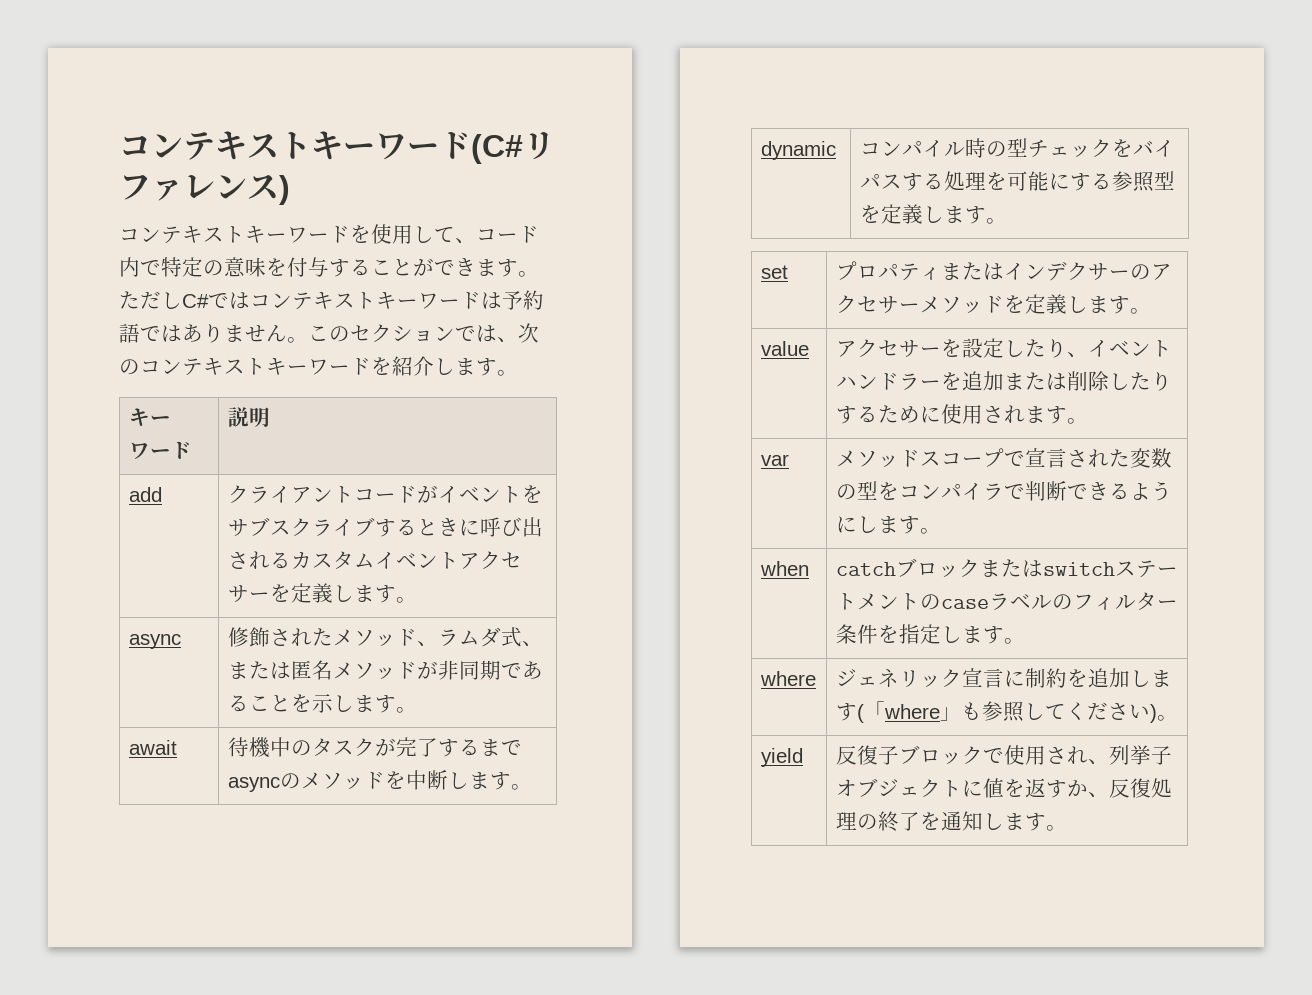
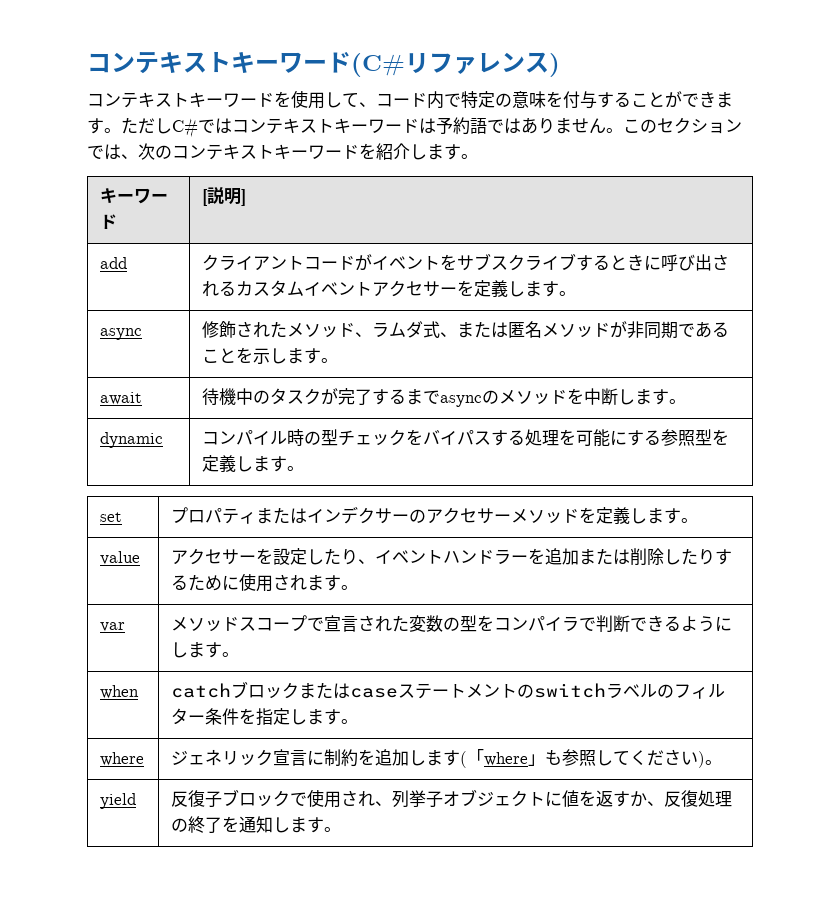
- キーワード | 説明
+ キーワード | [説明]
- when | catchブロックまたはswitchステートメントのcaseラベルのフィルター条件を指定します。
+ when | catchブロックまたはcaseステートメントのswitchラベルのフィルター条件を指定します。

